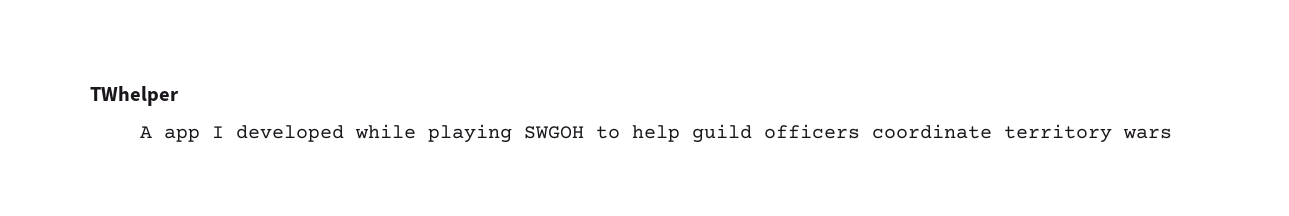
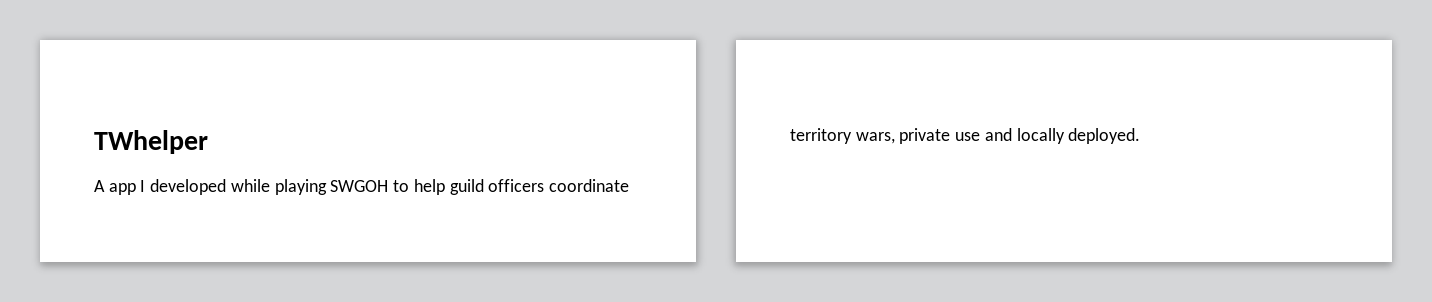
- A app I developed while playing SWGOH to help guild officers coordinate territory wars
+ A app I developed while playing SWGOH to help guild officers coordinate territory wars, private use and locally deployed.

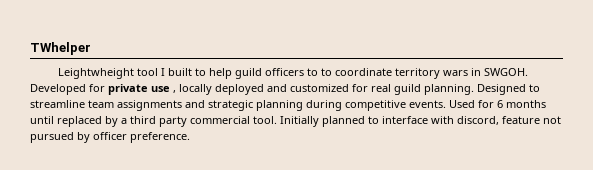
- A app I developed while playing SWGOH to help guild officers coordinate territory wars, private use and locally deployed.
+ Leightwheight tool I built to help guild officers to to coordinate territory wars in SWGOH. Developed for private use , locally deployed and customized for real guild planning. Designed to streamline team assignments and strategic planning during competitive events. Used for 6 months until replaced by a third party commercial tool. Initially planned to interface with discord, feature not pursued by officer preference.

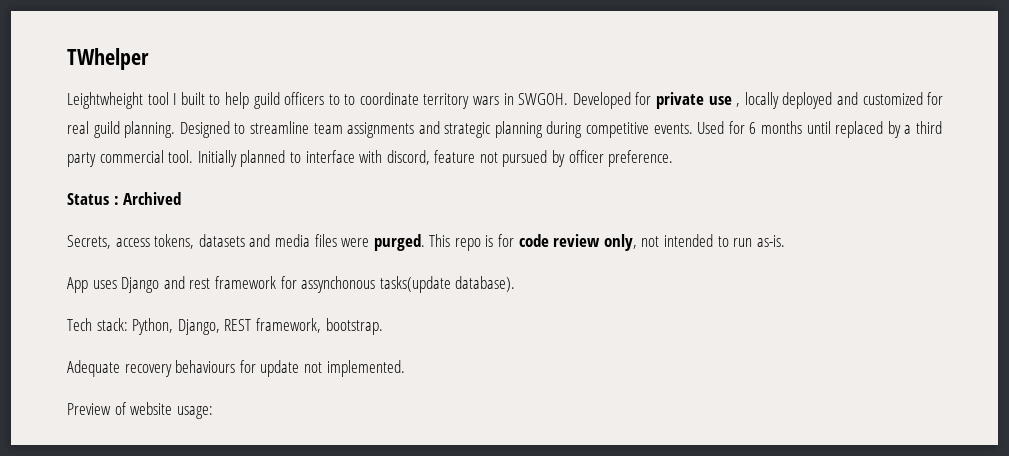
+ Status : Archived
+ Secrets, access tokens, datasets and media files were purged. This repo is for code review only, not intended to run as-is.
+ App uses Django and rest framework for assynchonous tasks(update database).
+ Tech stack: Python, Django, REST framework, bootstrap.
+ Adequate recovery behaviours for update not implemented.
+ Preview of website usage:

